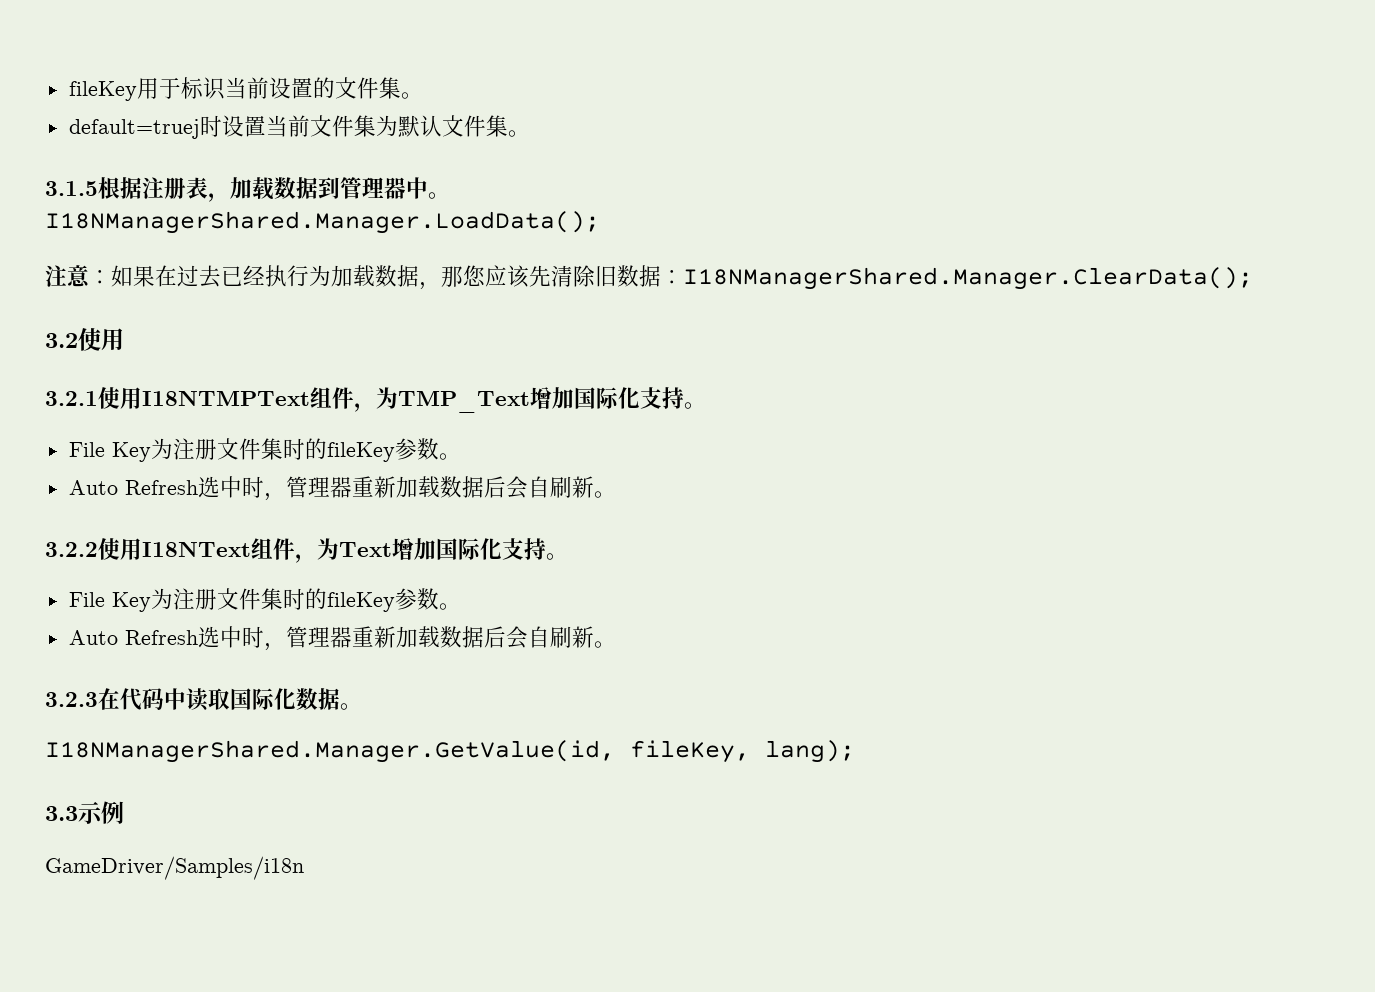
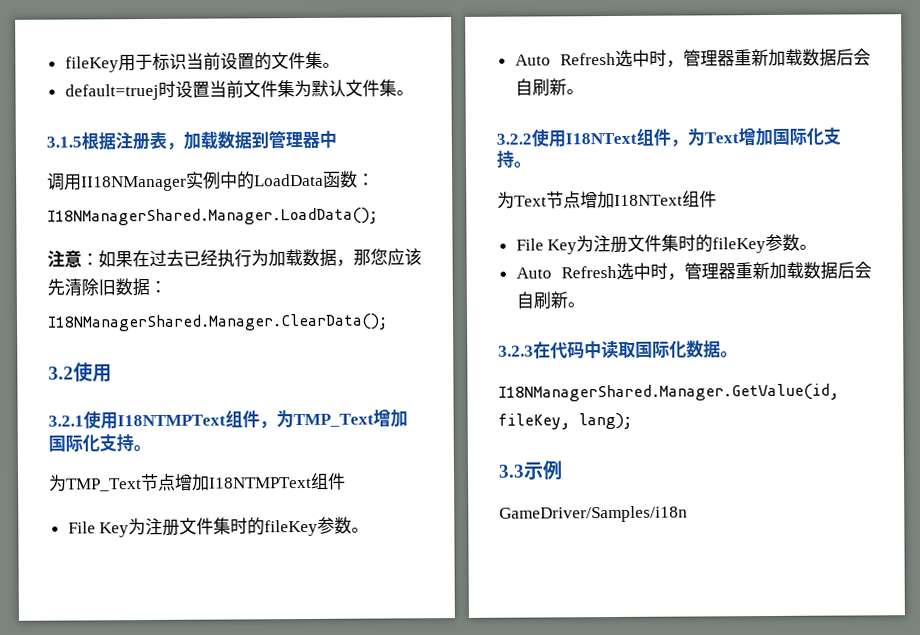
- 3.1.5根据注册表，加载数据到管理器中。
+ 3.1.5根据注册表，加载数据到管理器中
+ 调用II18NManager实例中的LoadData函数：
- 注意：如果在过去已经执行为加载数据，那您应该先清除旧数据：I18NManagerShared.Manager.ClearData();
+ 注意：如果在过去已经执行为加载数据，那您应该先清除旧数据：
+ I18NManagerShared.Manager.ClearData();
+ 为TMP_Text节点增加I18NTMPText组件
+ 为Text节点增加I18NText组件

